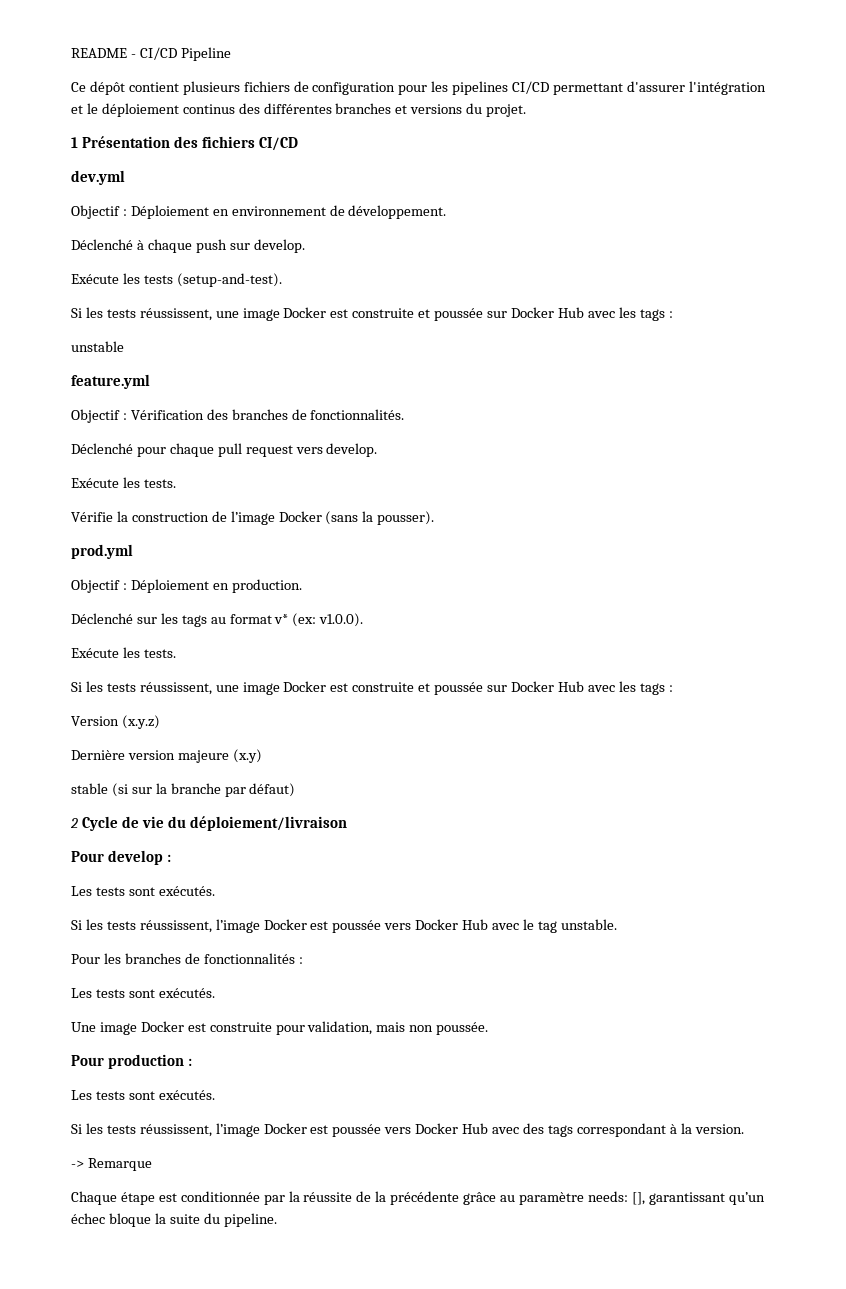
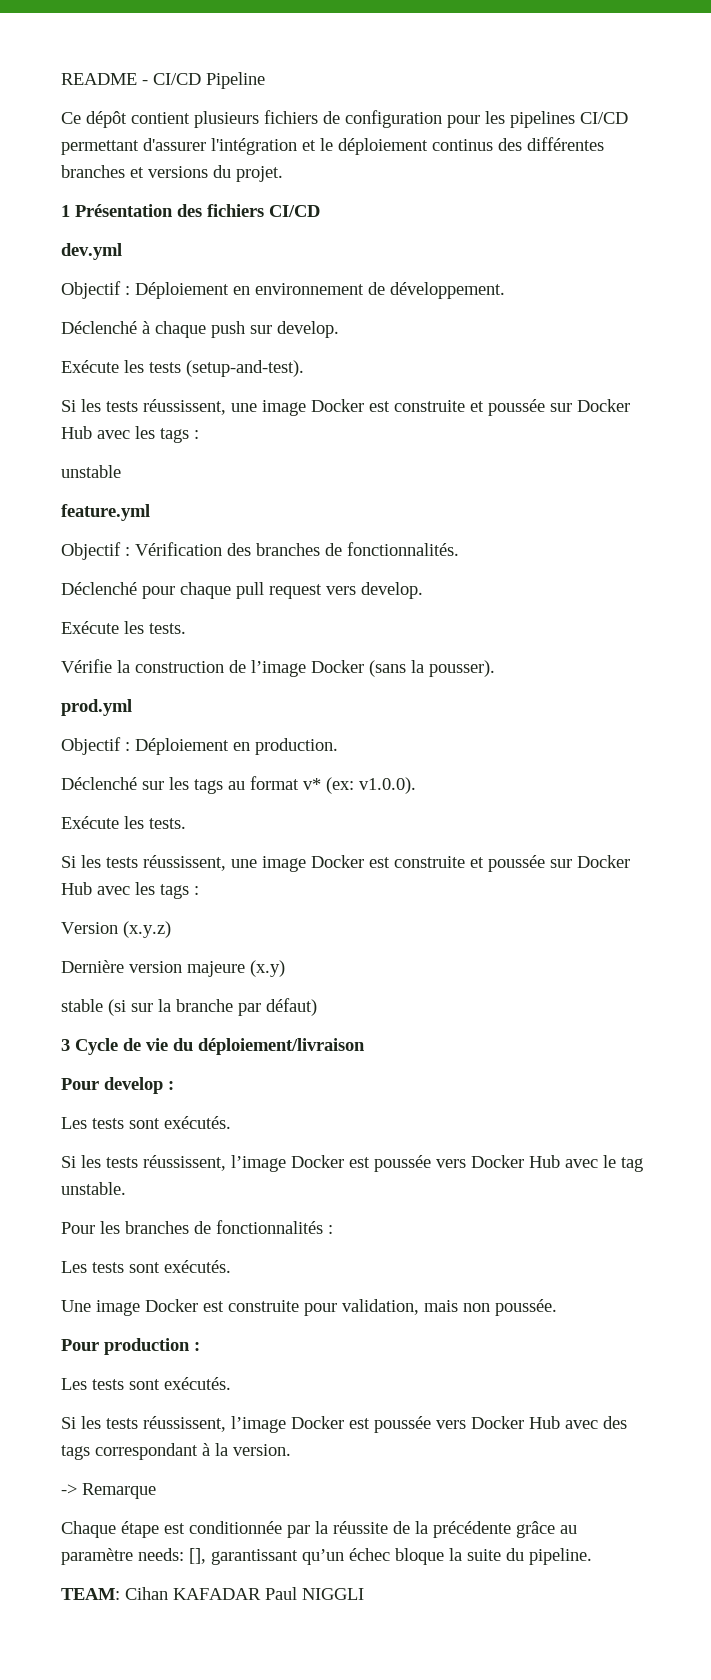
- 2 Cycle de vie du déploiement/livraison
+ 3 Cycle de vie du déploiement/livraison
+ TEAM: Cihan KAFADAR Paul NIGGLI

